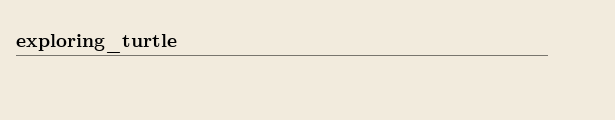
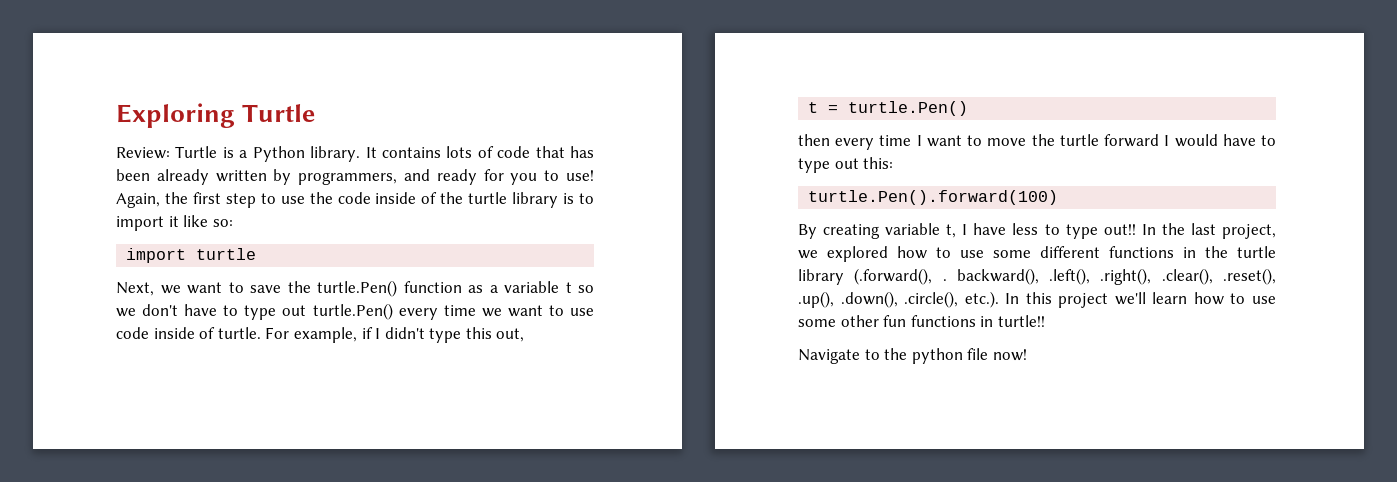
- exploring_turtle
+ Exploring Turtle
+ Review: Turtle is a Python library. It contains lots of code that has been already written by programmers, and ready for you to use! Again, the first step to use the code inside of the turtle library is to import it like so:
+ import turtle
+ Next, we want to save the turtle.Pen() function as a variable t so we don't have to type out turtle.Pen() every time we want to use code inside of turtle. For example, if I didn't type this out,
+ t = turtle.Pen()
+ then every time I want to move the turtle forward I would have to type out this:
+ turtle.Pen().forward(100)
+ By creating variable t, I have less to type out!! In the last project, we explored how to use some different functions in the turtle library (.forward(), . backward(), .left(), .right(), .clear(), .reset(), .up(), .down(), .circle(), etc.). In this project we'll learn how to use some other fun functions in turtle!!
+ Navigate to the python file now!

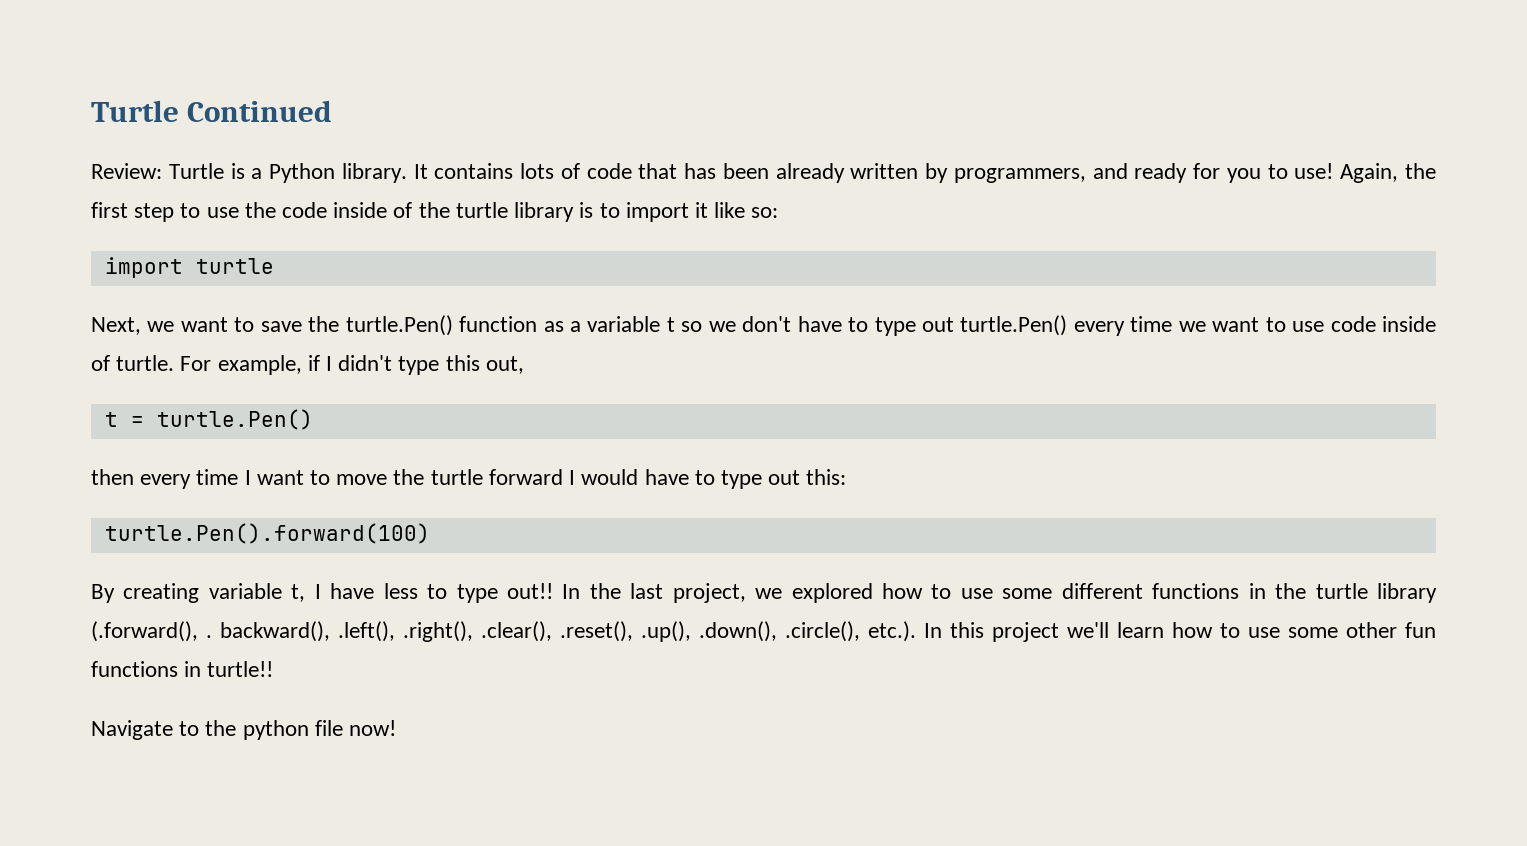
- Exploring Turtle
+ Turtle Continued

